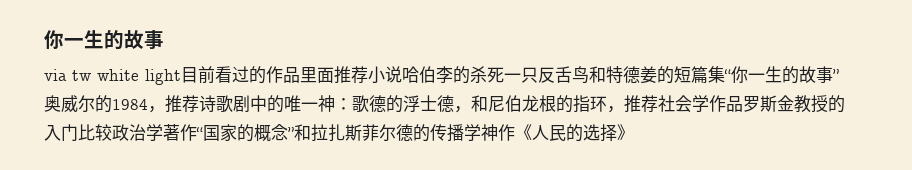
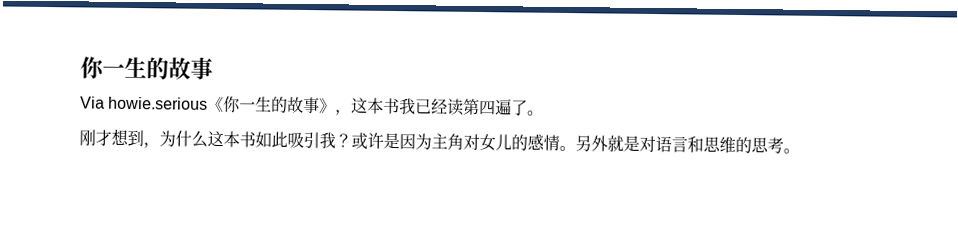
- via tw white light目前看过的作品里面推荐小说哈伯李的杀死一只反舌鸟和特德姜的短篇集“你一生的故事”奥威尔的1984，推荐诗歌剧中的唯一神：歌德的浮士德，和尼伯龙根的指环，推荐社会学作品罗斯金教授的入门比较政治学著作“国家的概念”和拉扎斯菲尔德的传播学神作《人民的选择》
+ Via howie.serious《你一生的故事》，这本书我已经读第四遍了。
+ 刚才想到，为什么这本书如此吸引我？或许是因为主角对女儿的感情。另外就是对语言和思维的思考。

